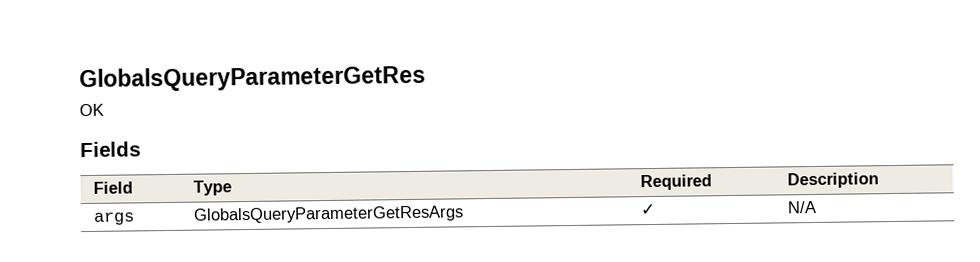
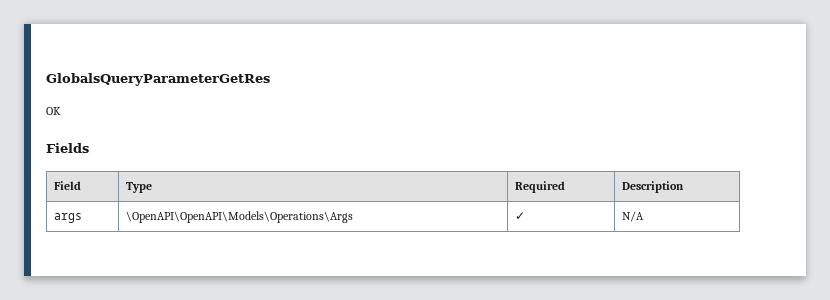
- args | GlobalsQueryParameterGetResArgs | ✓ | N/A
+ args | \OpenAPI\OpenAPI\Models\Operations\Args | ✓ | N/A

